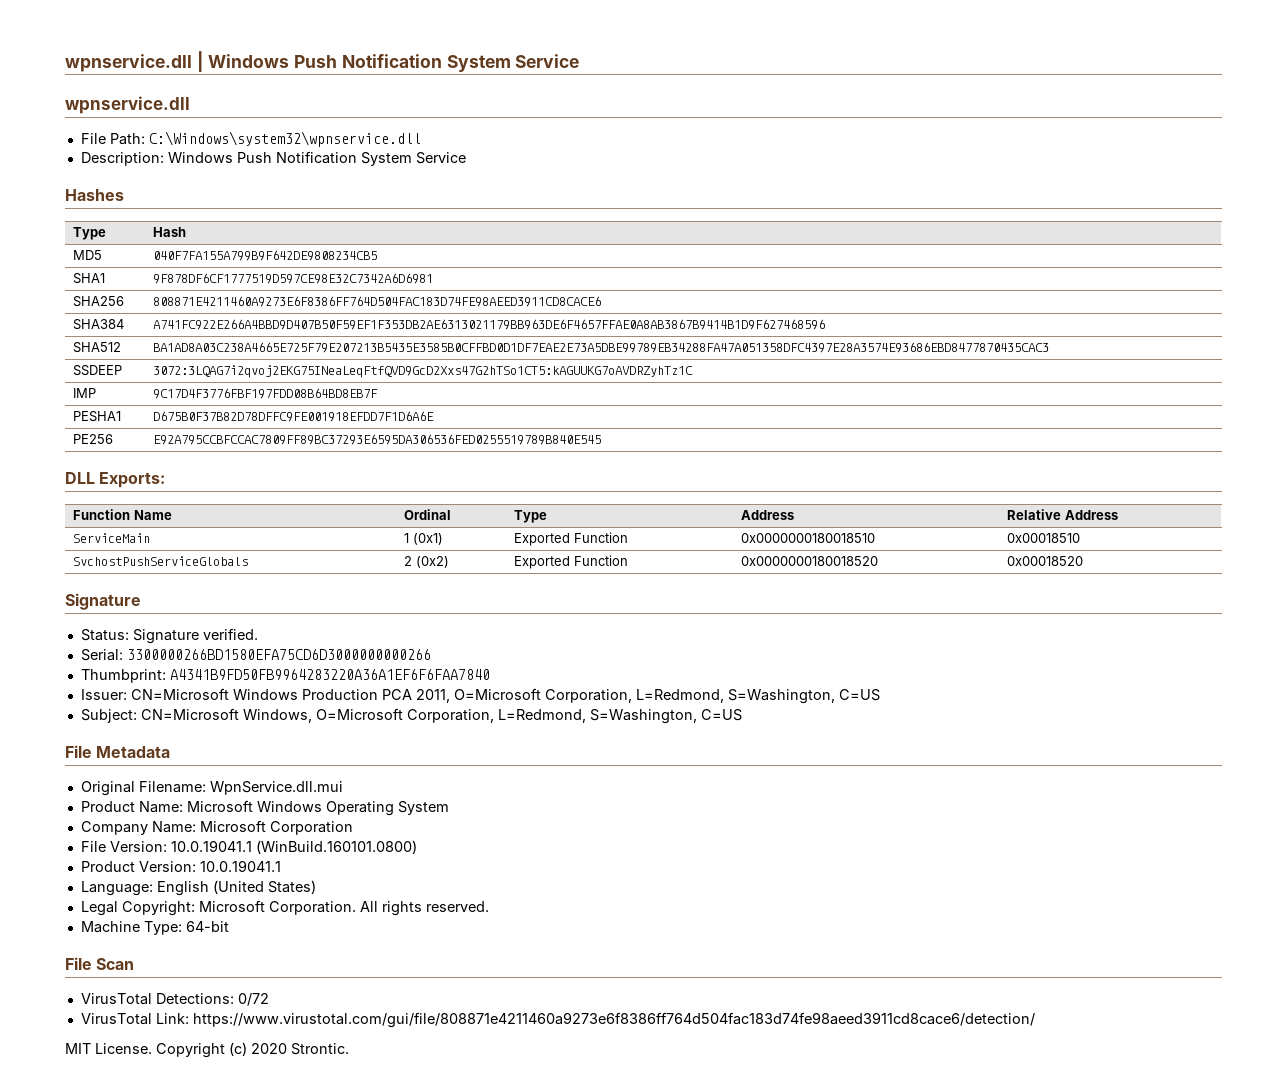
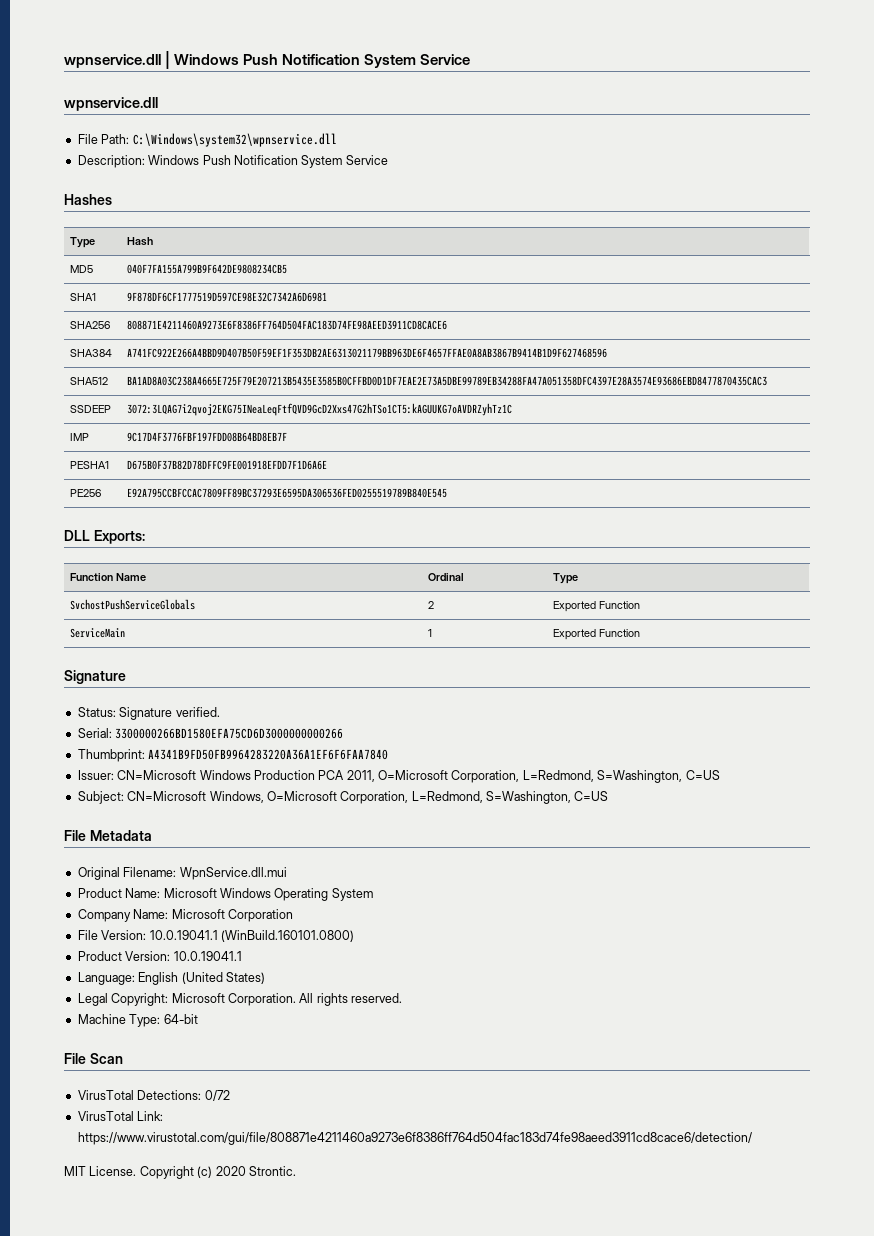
- Function Name | Ordinal | Type | Address | Relative Address
+ Function Name | Ordinal | Type
+ SvchostPushServiceGlobals | 2 | Exported Function
- ServiceMain | 1 (0x1) | Exported Function | 0x0000000180018510 | 0x00018510
- SvchostPushServiceGlobals | 2 (0x2) | Exported Function | 0x0000000180018520 | 0x00018520
+ ServiceMain | 1 | Exported Function

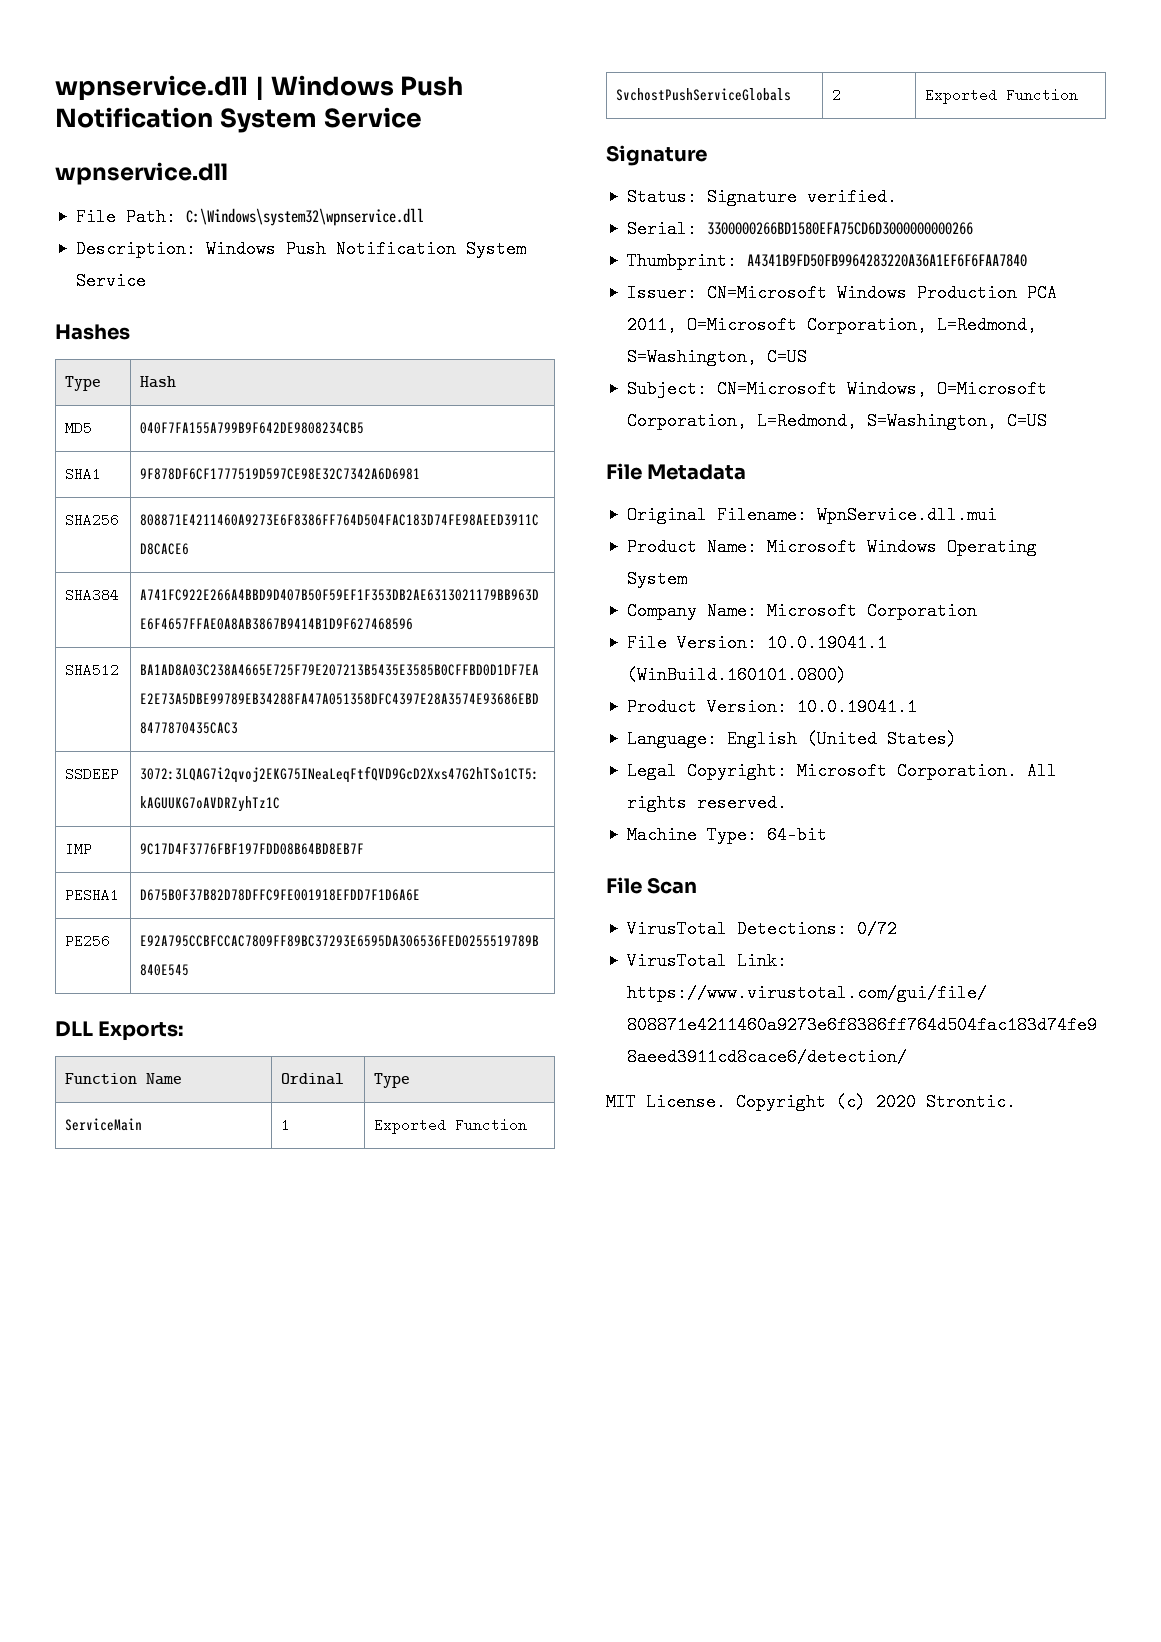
+ ServiceMain | 1 | Exported Function
  SvchostPushServiceGlobals | 2 | Exported Function
- ServiceMain | 1 | Exported Function

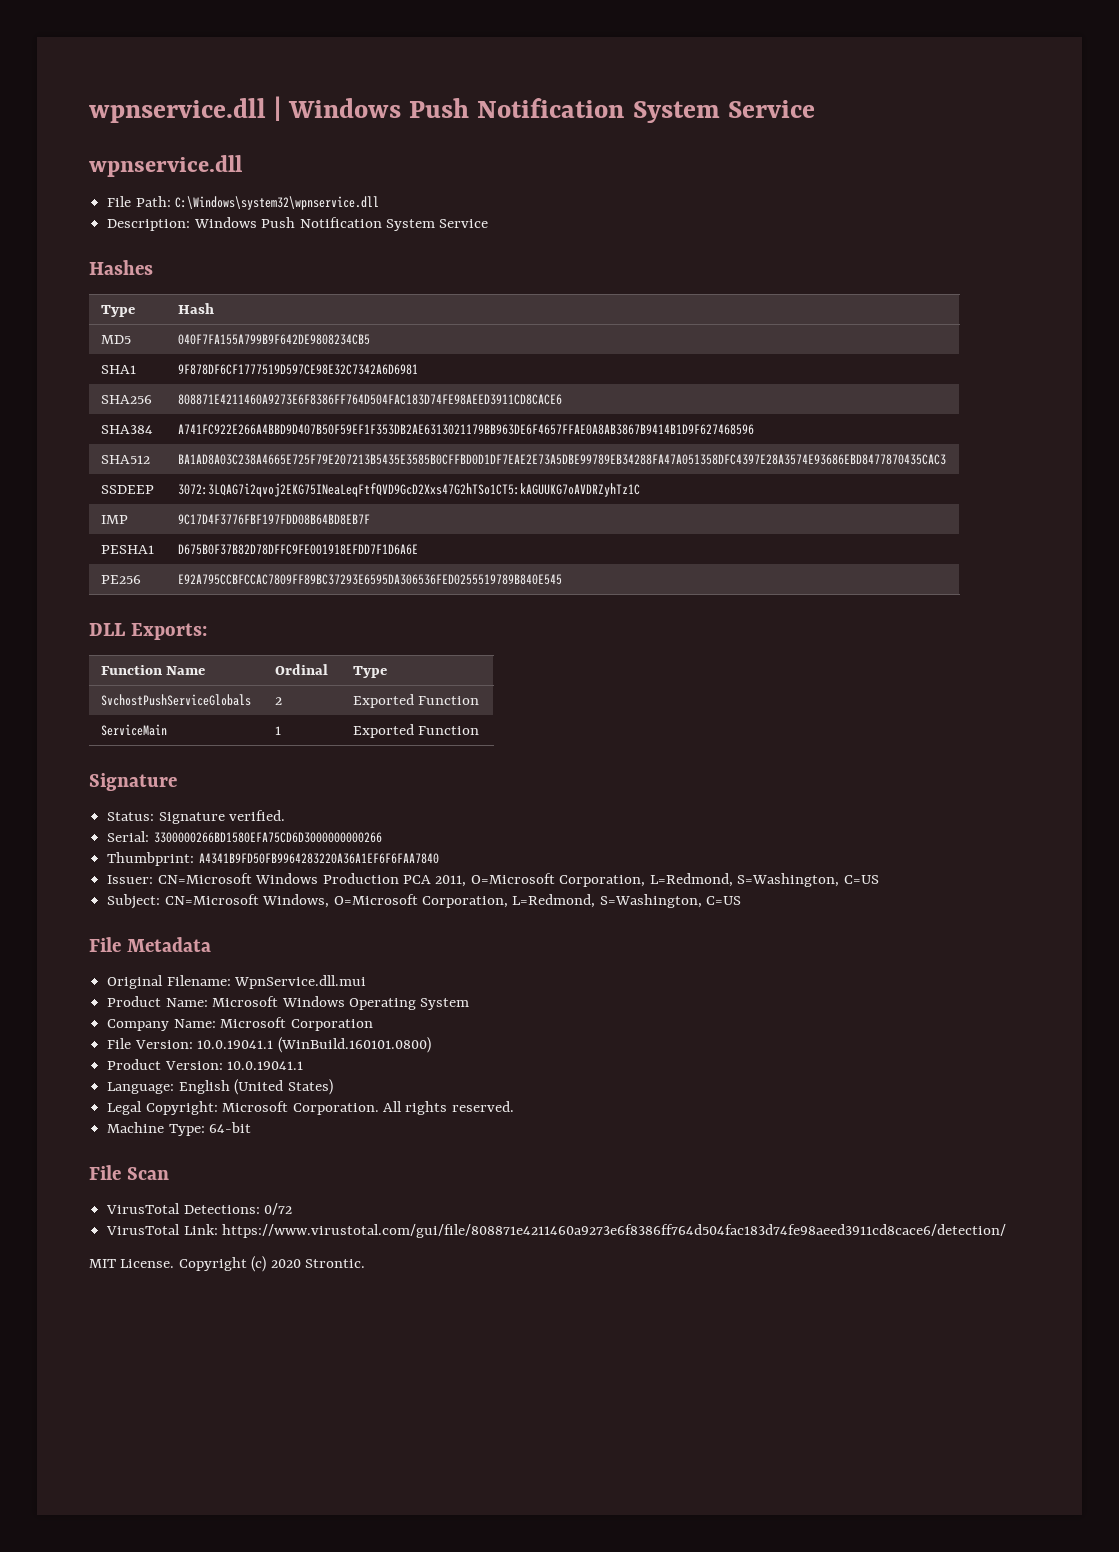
+ SvchostPushServiceGlobals | 2 | Exported Function
  ServiceMain | 1 | Exported Function
- SvchostPushServiceGlobals | 2 | Exported Function

